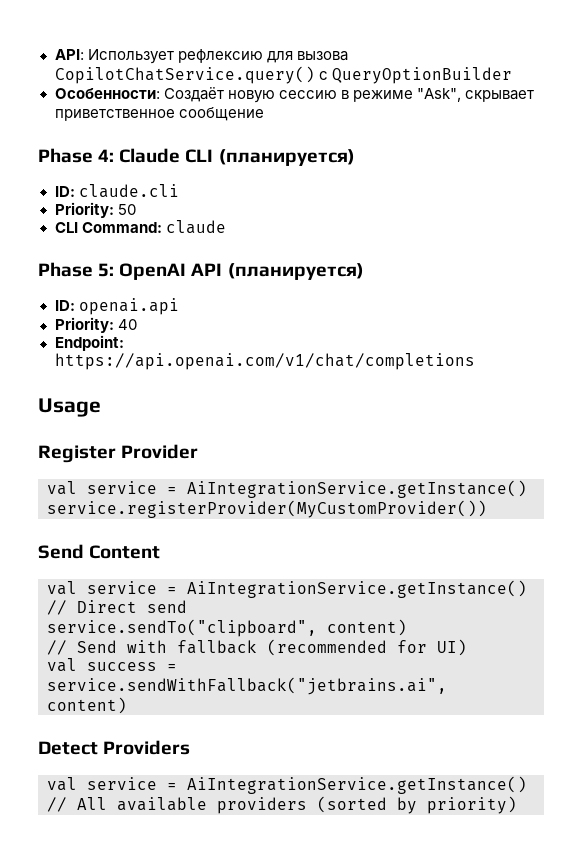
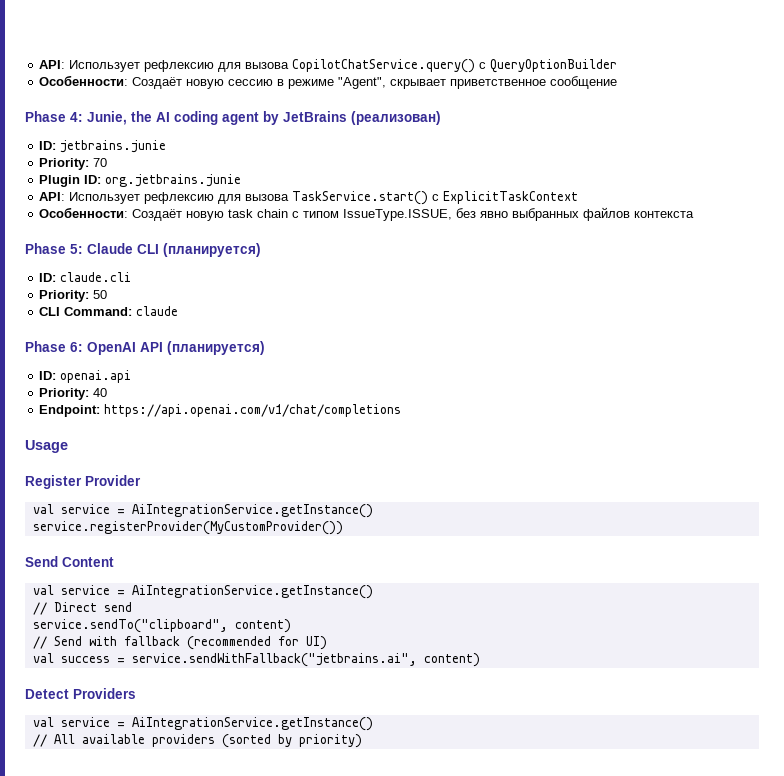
- Особенности: Создаёт новую сессию в режиме "Ask", скрывает приветственное сообщение
+ Особенности: Создаёт новую сессию в режиме "Agent", скрывает приветственное сообщение
- Phase 4: Claude CLI (планируется)
+ Phase 4: Junie, the AI coding agent by JetBrains (реализован)
+ ID: jetbrains.junie
+ Priority: 70
+ Plugin ID: org.jetbrains.junie
+ API: Использует рефлексию для вызова TaskService.start() с ExplicitTaskContext
+ Особенности: Создаёт новую task chain с типом IssueType.ISSUE, без явно выбранных файлов контекста
+ Phase 5: Claude CLI (планируется)
- Phase 5: OpenAI API (планируется)
+ Phase 6: OpenAI API (планируется)

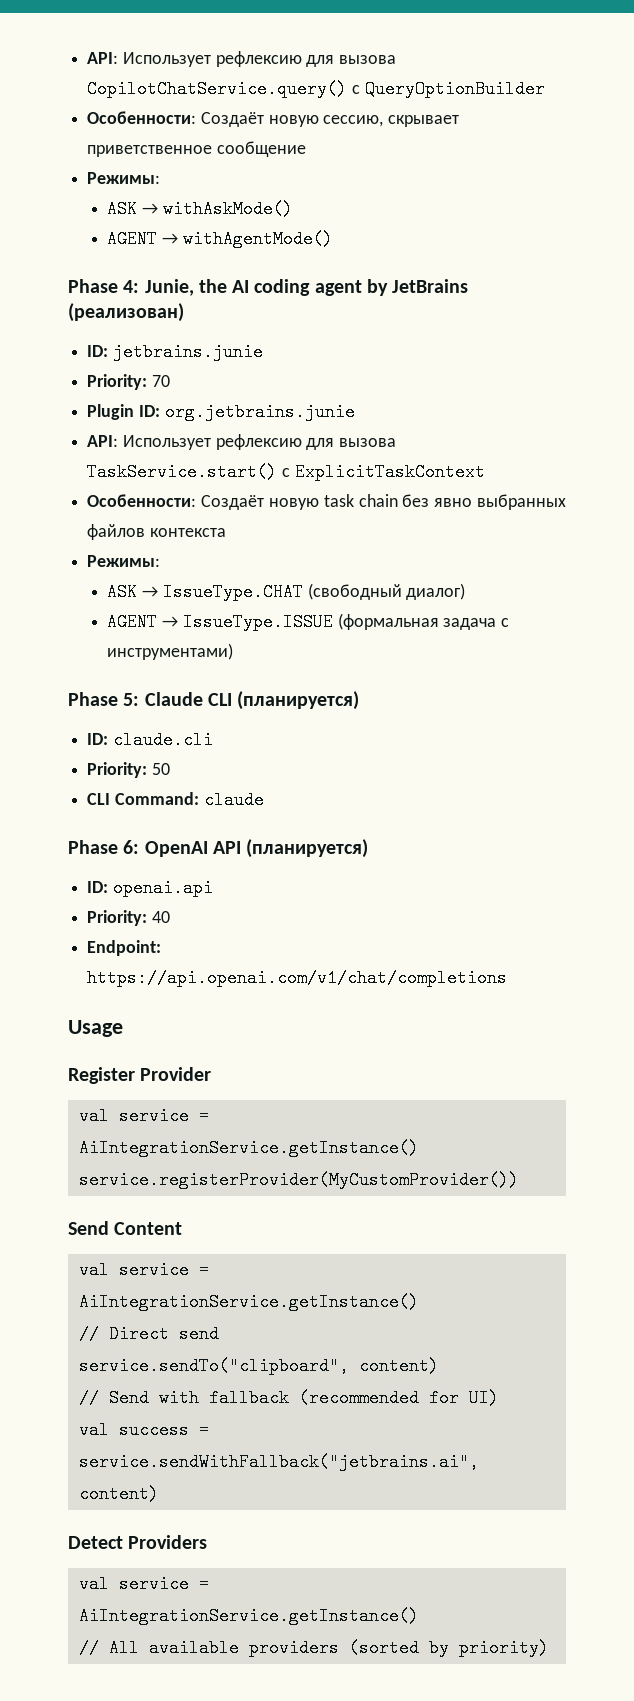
- Особенности: Создаёт новую сессию в режиме "Agent", скрывает приветственное сообщение
+ Особенности: Создаёт новую сессию, скрывает приветственное сообщение
+ Режимы:
+ ASK → withAskMode()
+ AGENT → withAgentMode()
- Особенности: Создаёт новую task chain с типом IssueType.ISSUE, без явно выбранных файлов контекста
+ Особенности: Создаёт новую task chain без явно выбранных файлов контекста
+ Режимы:
+ ASK → IssueType.CHAT (свободный диалог)
+ AGENT → IssueType.ISSUE (формальная задача с инструментами)

